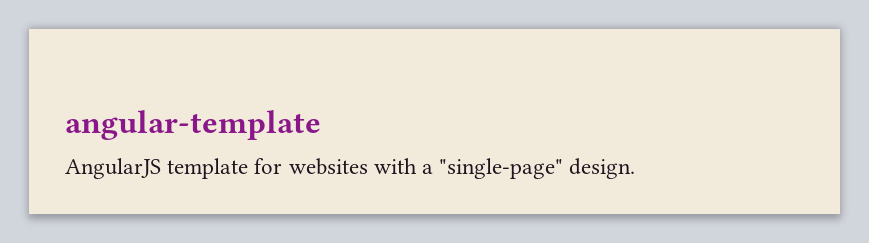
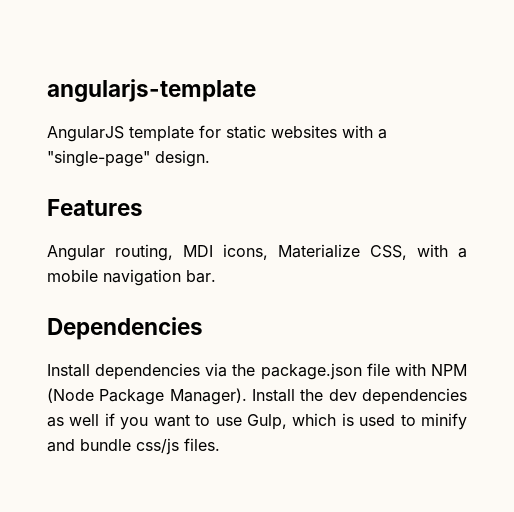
- angular-template
+ angularjs-template
- AngularJS template for websites with a "single-page" design.
+ AngularJS template for static websites with a "single-page" design.
+ Features
+ Angular routing, MDI icons, Materialize CSS, with a mobile navigation bar.
+ Dependencies
+ Install dependencies via the package.json file with NPM (Node Package Manager). Install the dev dependencies as well if you want to use Gulp, which is used to minify and bundle css/js files.

